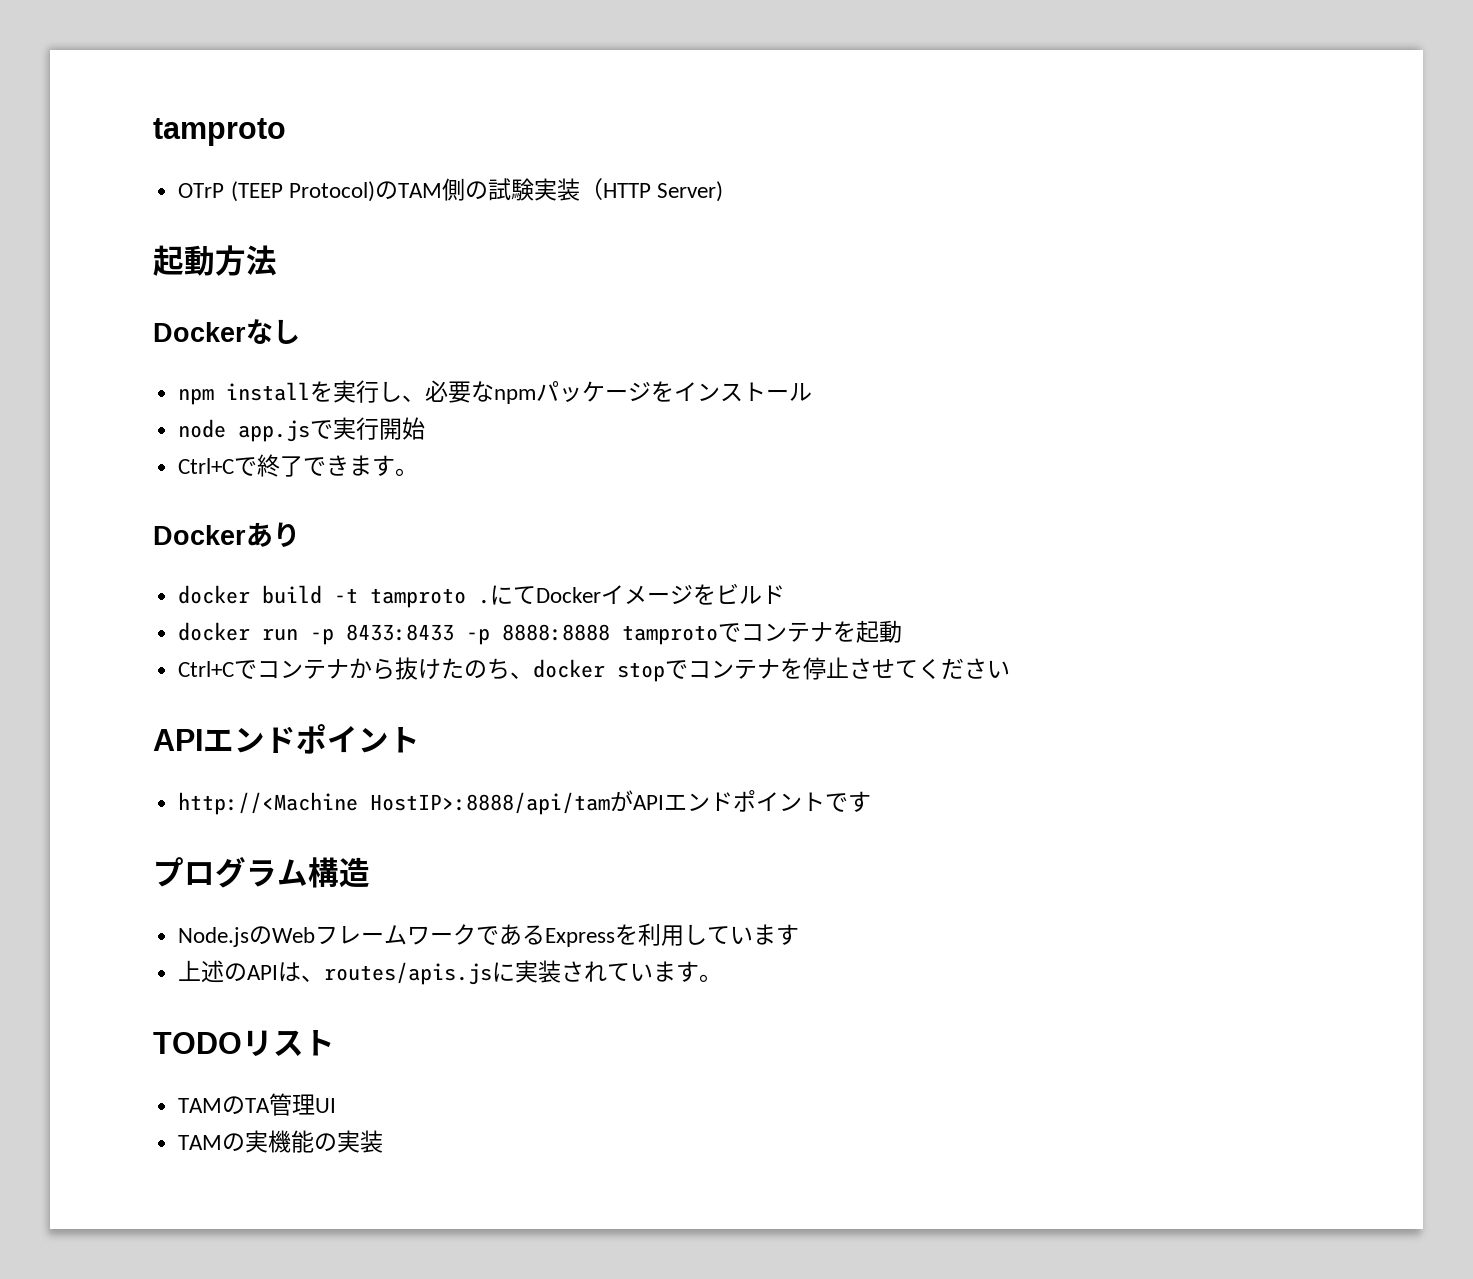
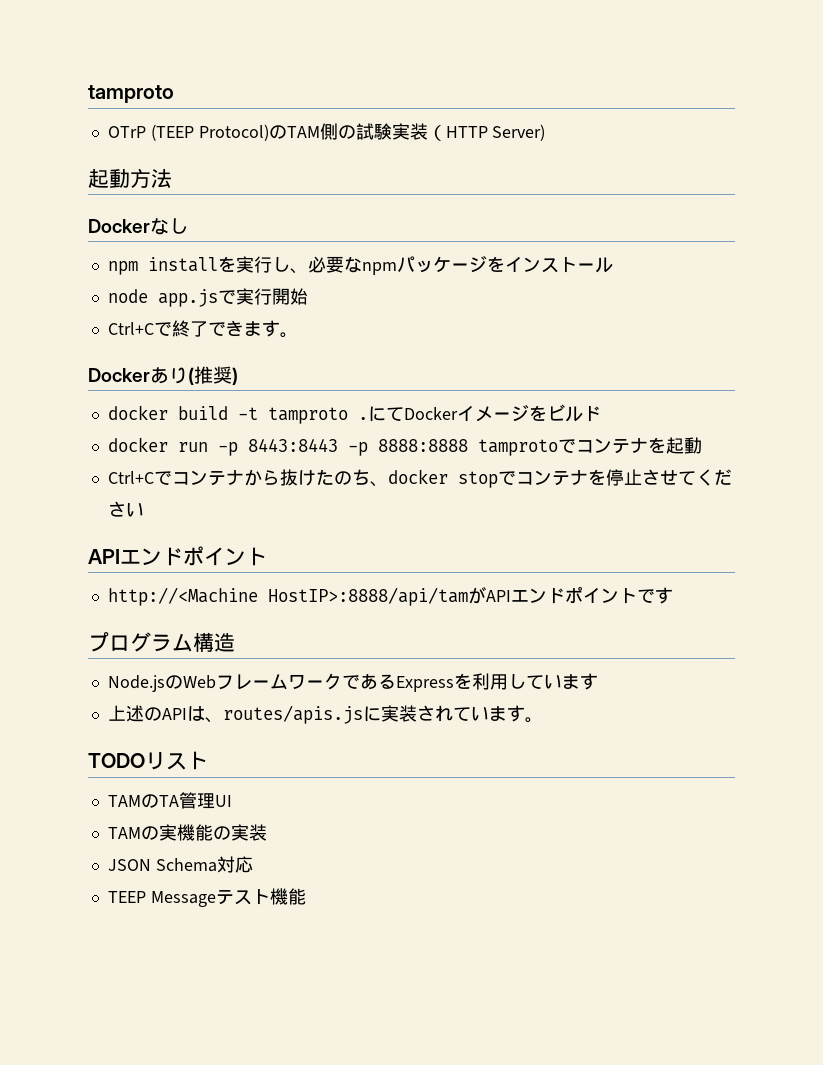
- Dockerあり
+ Dockerあり(推奨)
- docker run -p 8433:8433 -p 8888:8888 tamprotoでコンテナを起動
+ docker run -p 8443:8443 -p 8888:8888 tamprotoでコンテナを起動
+ JSON Schema対応
+ TEEP Messageテスト機能

